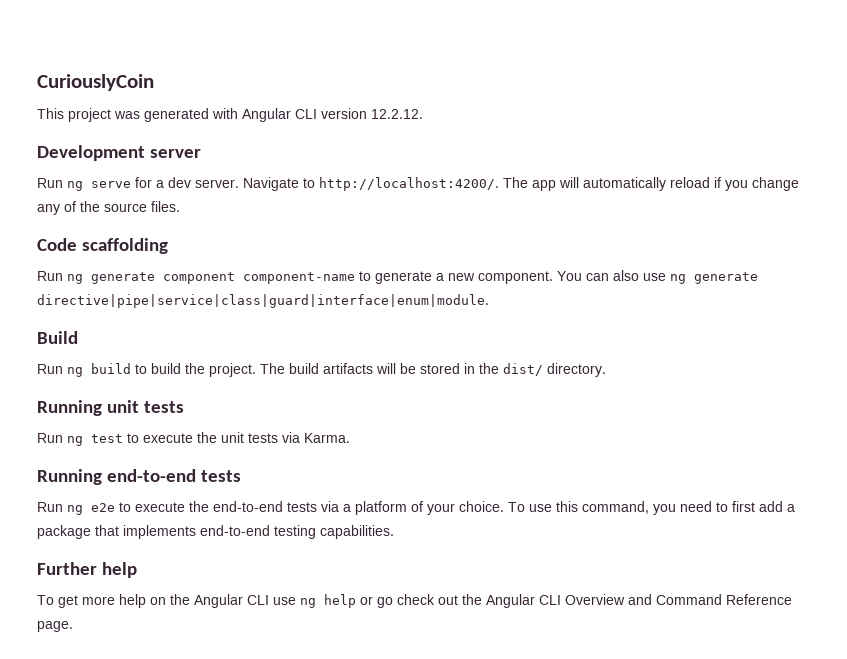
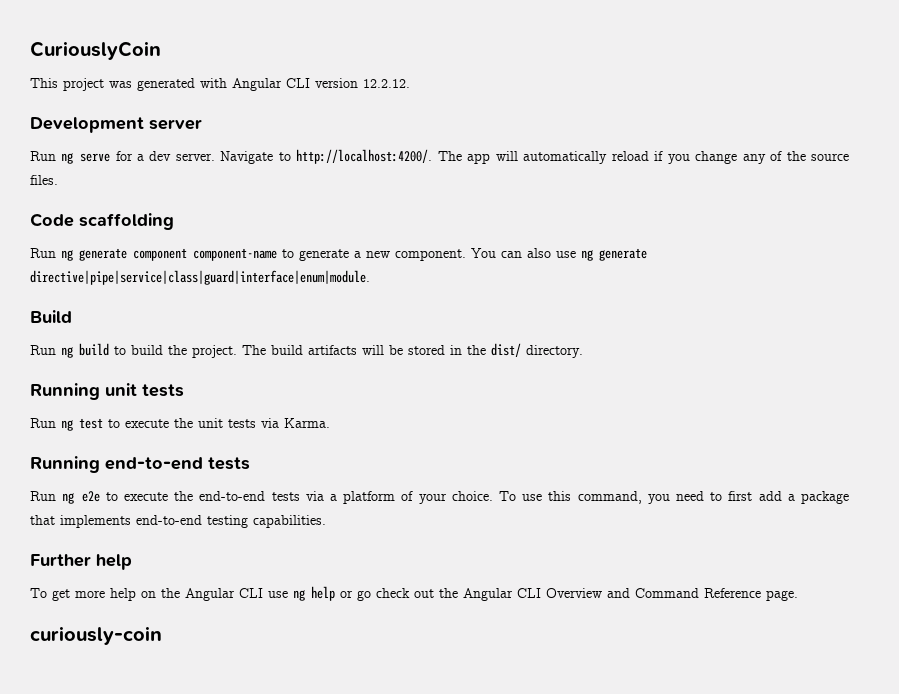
+ curiously-coin

